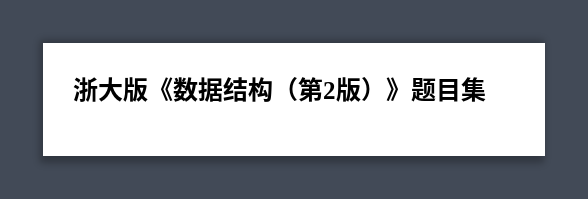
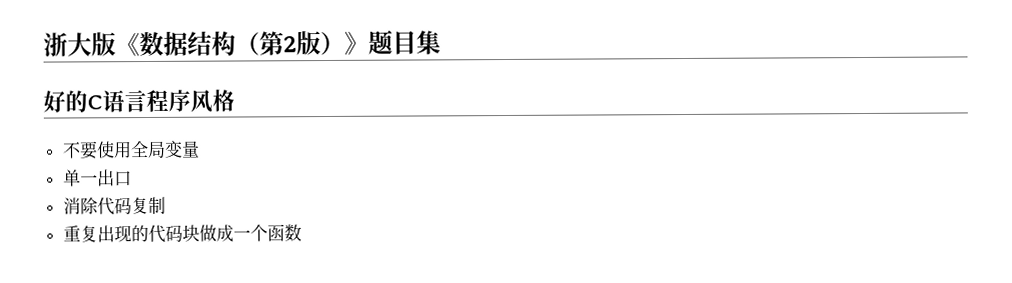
+ 好的C语言程序风格
+ 不要使用全局变量
+ 单一出口
+ 消除代码复制
+ 重复出现的代码块做成一个函数

